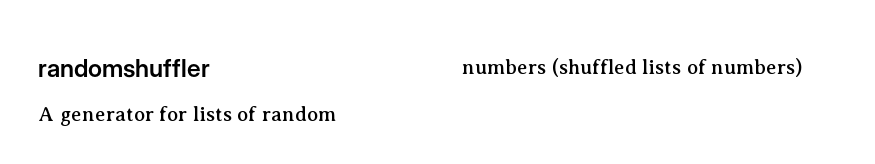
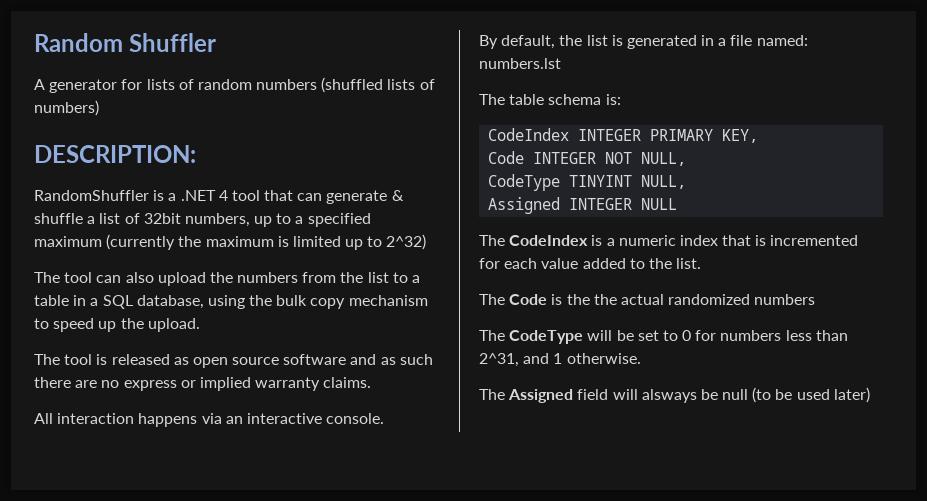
- randomshuffler
+ Random Shuffler
+ DESCRIPTION:
+ RandomShuffler is a .NET 4 tool that can generate & shuffle a list of 32bit numbers, up to a specified maximum (currently the maximum is limited up to 2^32)
+ The tool can also upload the numbers from the list to a table in a SQL database, using the bulk copy mechanism to speed up the upload.
+ The tool is released as open source software and as such there are no express or implied warranty claims.
+ All interaction happens via an interactive console.
+ By default, the list is generated in a file named: numbers.lst
+ The table schema is:
+ CodeIndex INTEGER PRIMARY KEY,
+ Code INTEGER NOT NULL,
+ CodeType TINYINT NULL,
+ Assigned INTEGER NULL
+ The CodeIndex is a numeric index that is incremented for each value added to the list.
+ The Code is the the actual randomized numbers
+ The CodeType will be set to 0 for numbers less than 2^31, and 1 otherwise.
+ The Assigned field will alsways be null (to be used later)

